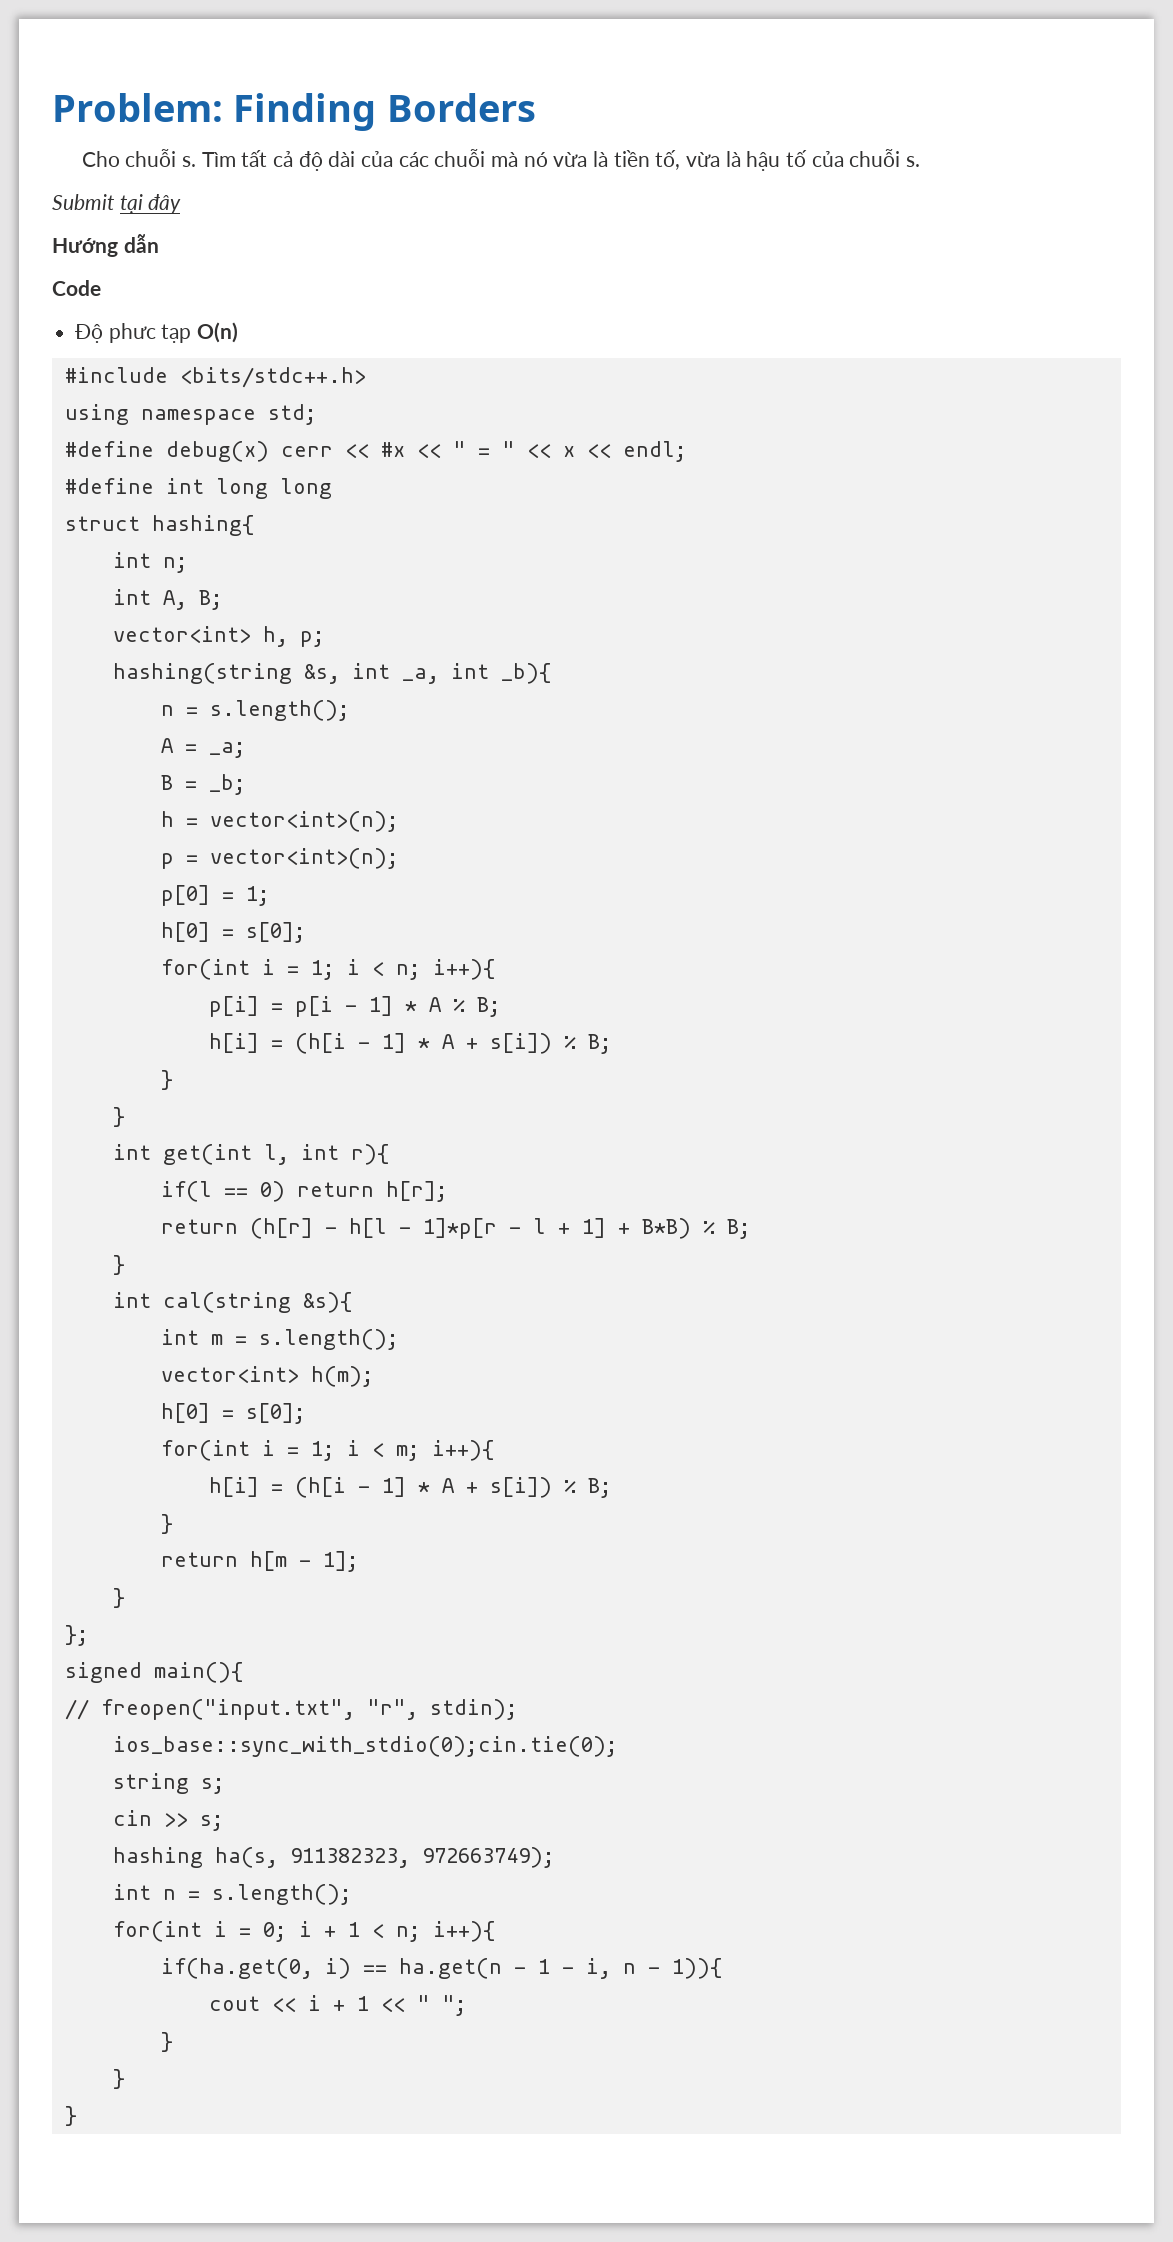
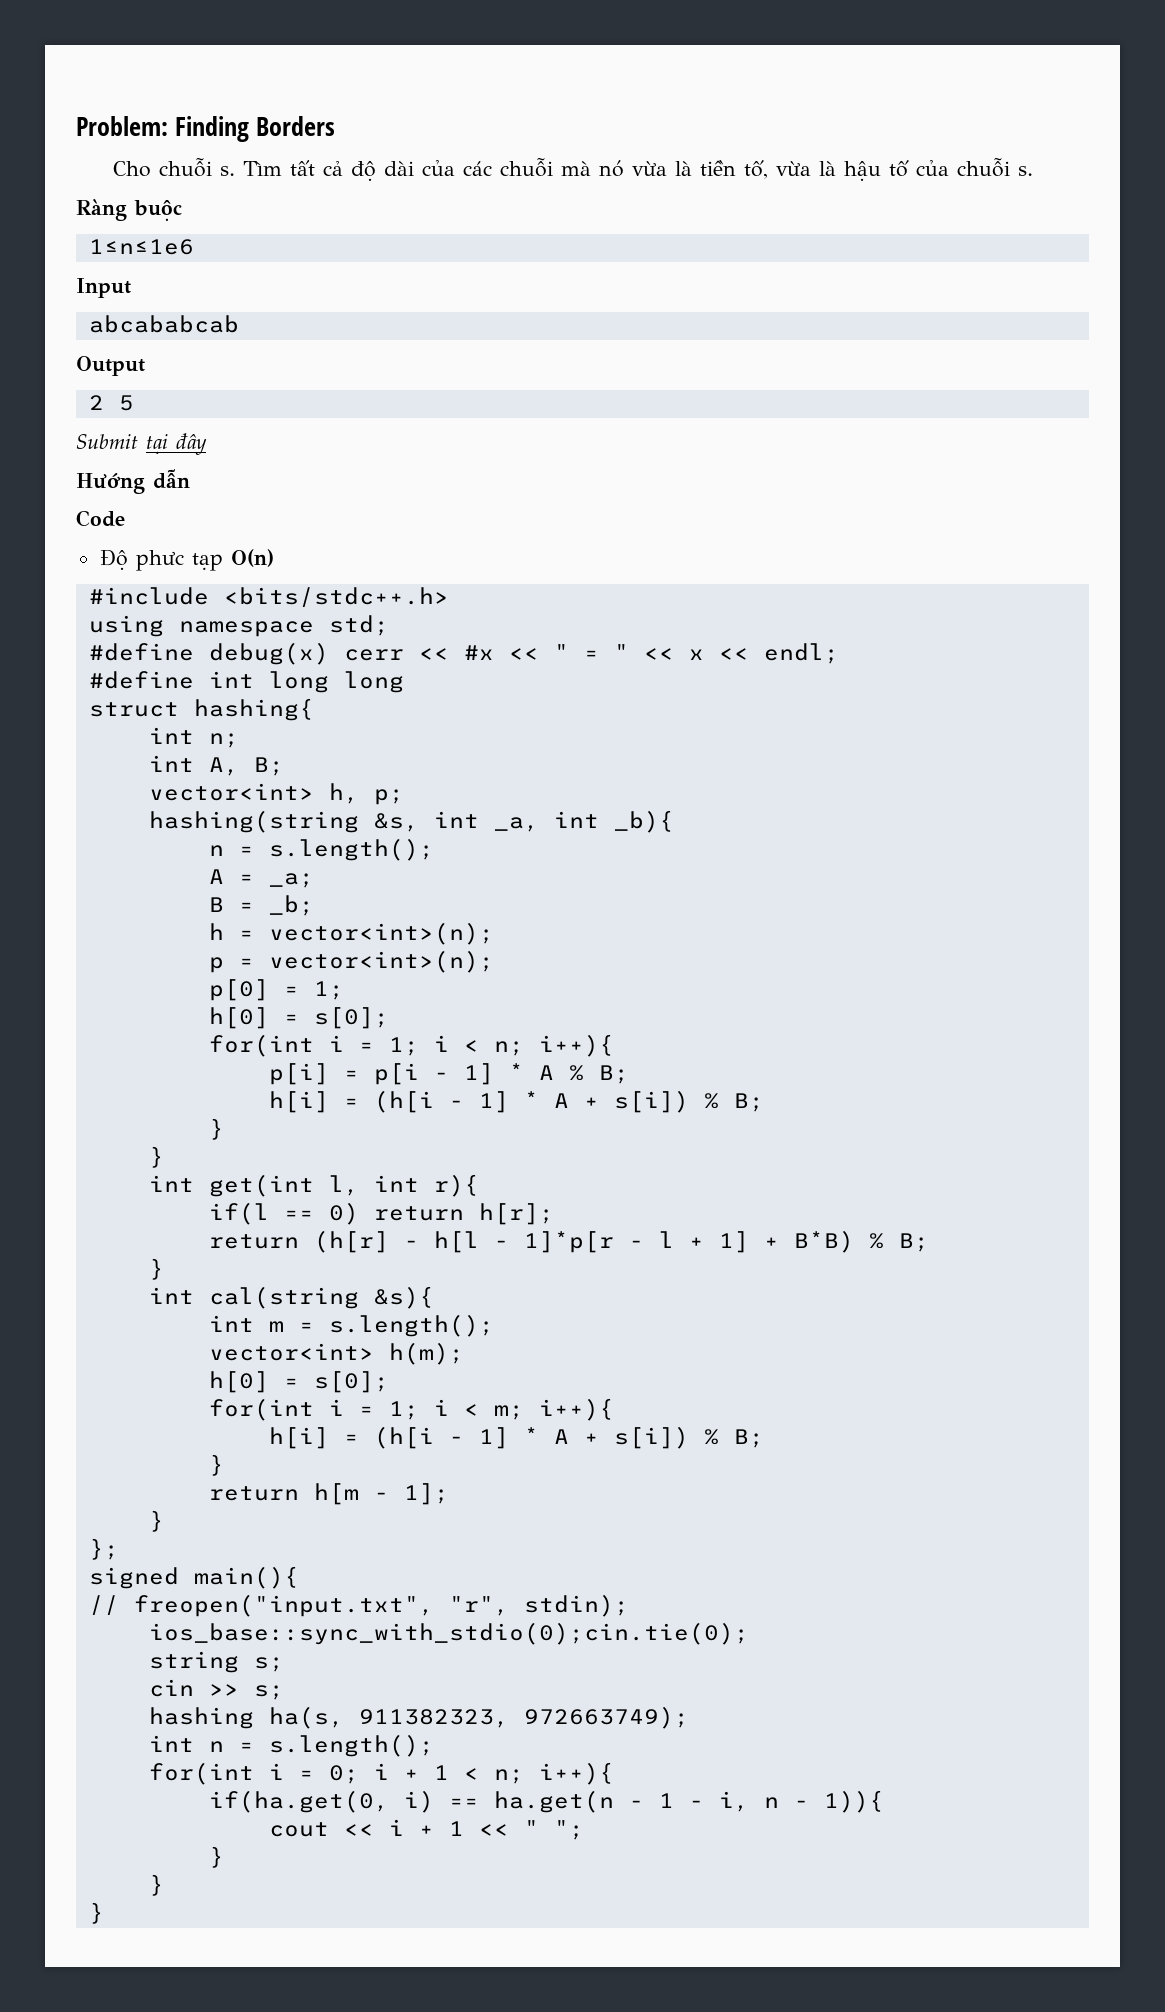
+ Ràng buộc
+ 1≤n≤1e6
+ Input
+ abcababcab
+ Output
+ 2 5

